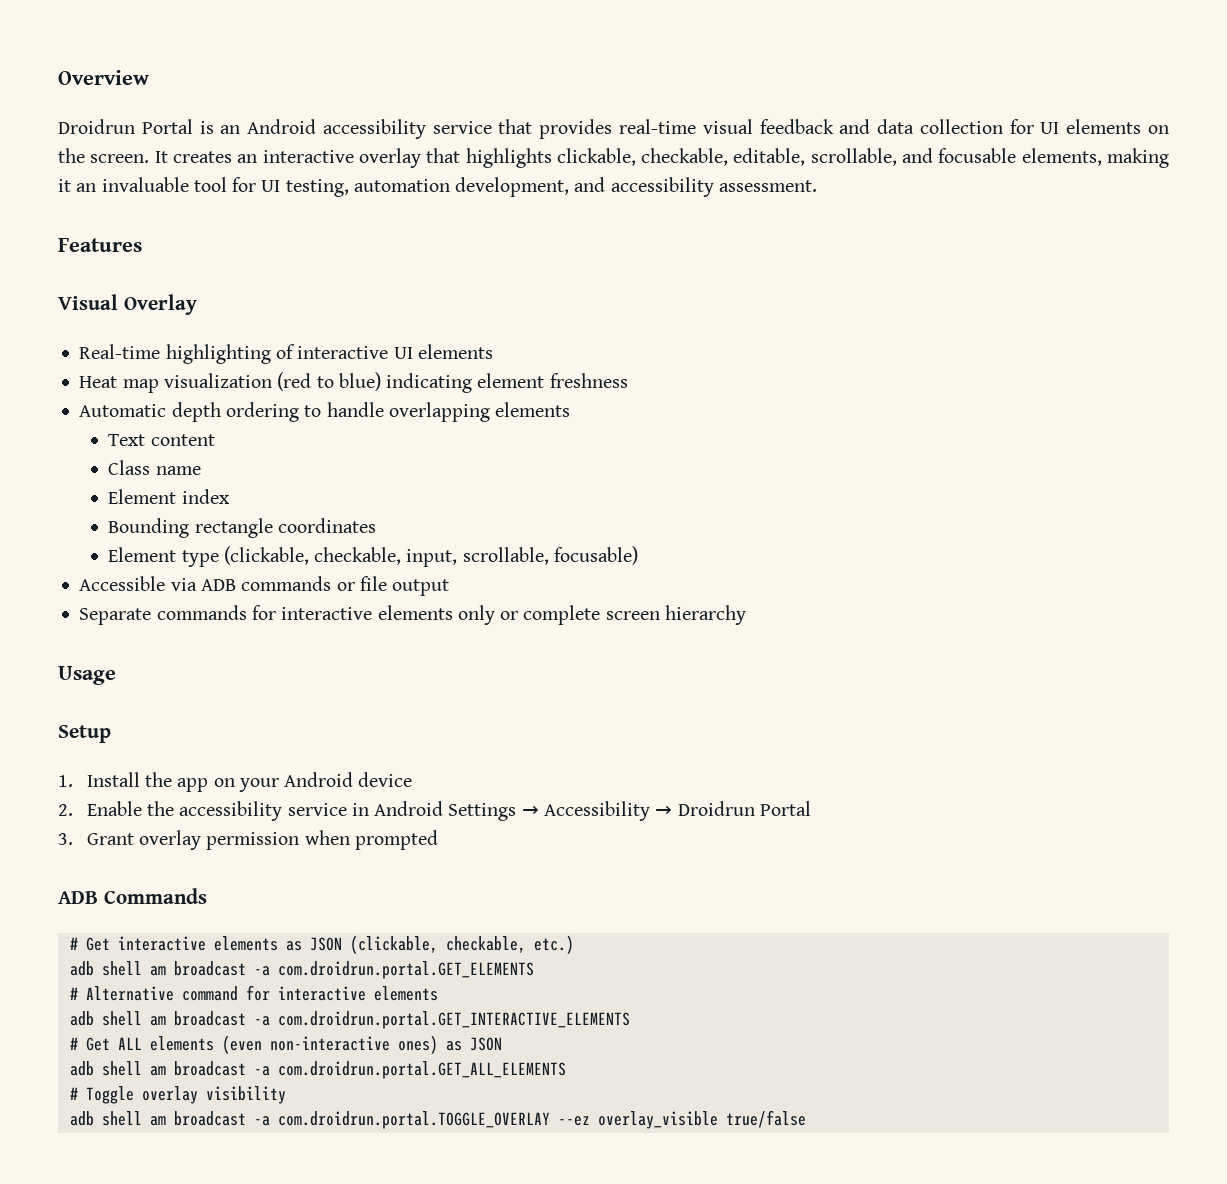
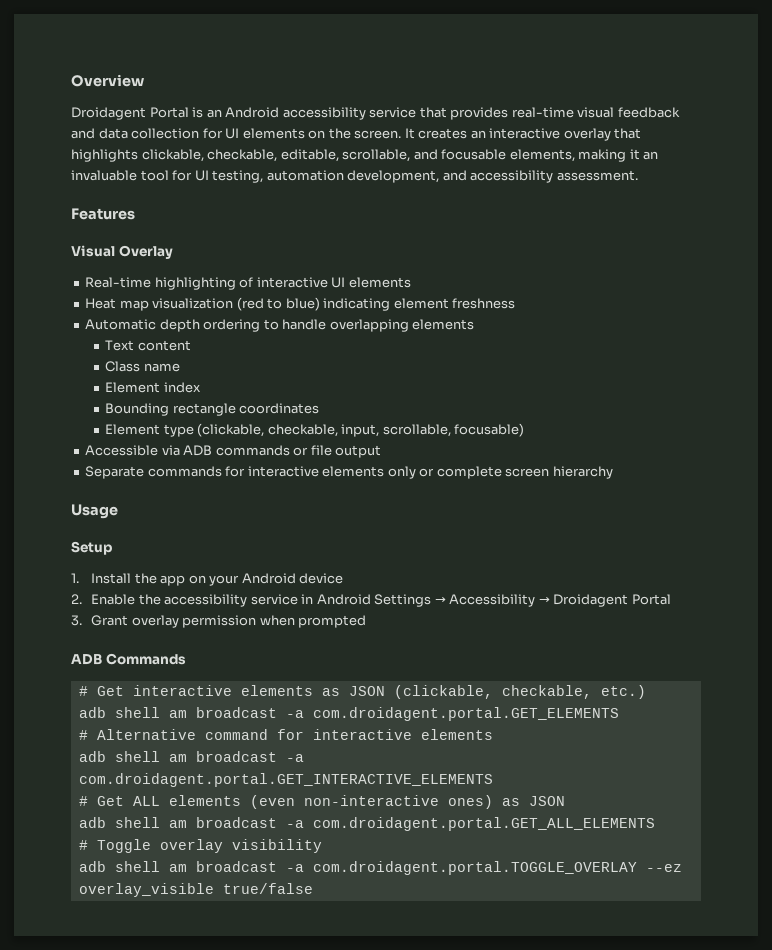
- Droidrun Portal is an Android accessibility service that provides real-time visual feedback and data collection for UI elements on the screen.
+ Droidagent Portal is an Android accessibility service that provides real-time visual feedback and data collection for UI elements on the screen.
- 2. Enable the accessibility service in Android Settings → Accessibility → Droidrun Portal
+ 2. Enable the accessibility service in Android Settings → Accessibility → Droidagent Portal
- adb shell am broadcast -a com.droidrun.portal.GET_ELEMENTS
+ adb shell am broadcast -a com.droidagent.portal.GET_ELEMENTS
- adb shell am broadcast -a com.droidrun.portal.GET_INTERACTIVE_ELEMENTS
+ adb shell am broadcast -a com.droidagent.portal.GET_INTERACTIVE_ELEMENTS
- adb shell am broadcast -a com.droidrun.portal.GET_ALL_ELEMENTS
+ adb shell am broadcast -a com.droidagent.portal.GET_ALL_ELEMENTS
- adb shell am broadcast -a com.droidrun.portal.TOGGLE_OVERLAY --ez overlay_visible true/false
+ adb shell am broadcast -a com.droidagent.portal.TOGGLE_OVERLAY --ez overlay_visible true/false

